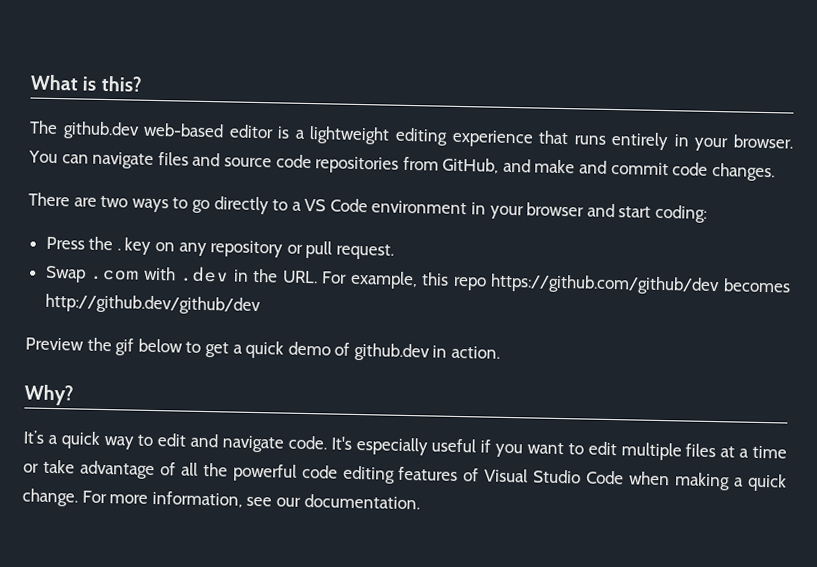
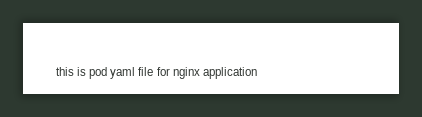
- What is this?
- The github.dev web-based editor is a lightweight editing experience that runs entirely in your browser. You can navigate files and source code repositories from GitHub, and make and commit code changes.
- There are two ways to go directly to a VS Code environment in your browser and start coding:
- Press the . key on any repository or pull request.
- Swap .com with .dev in the URL. For example, this repo https://github.com/github/dev becomes http://github.dev/github/dev
- Preview the gif below to get a quick demo of github.dev in action.
- Why?
- It’s a quick way to edit and navigate code. It's especially useful if you want to edit multiple files at a time or take advantage of all the powerful code editing features of Visual Studio Code when making a quick change. For more information, see our documentation.
+ this is pod yaml file for nginx application

